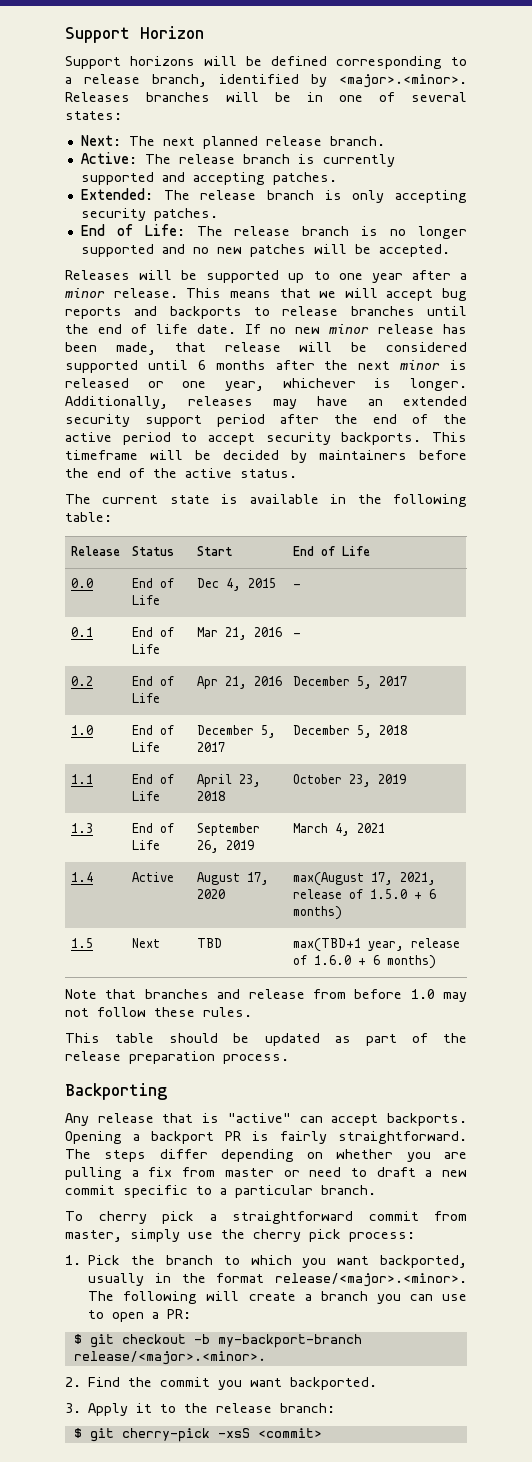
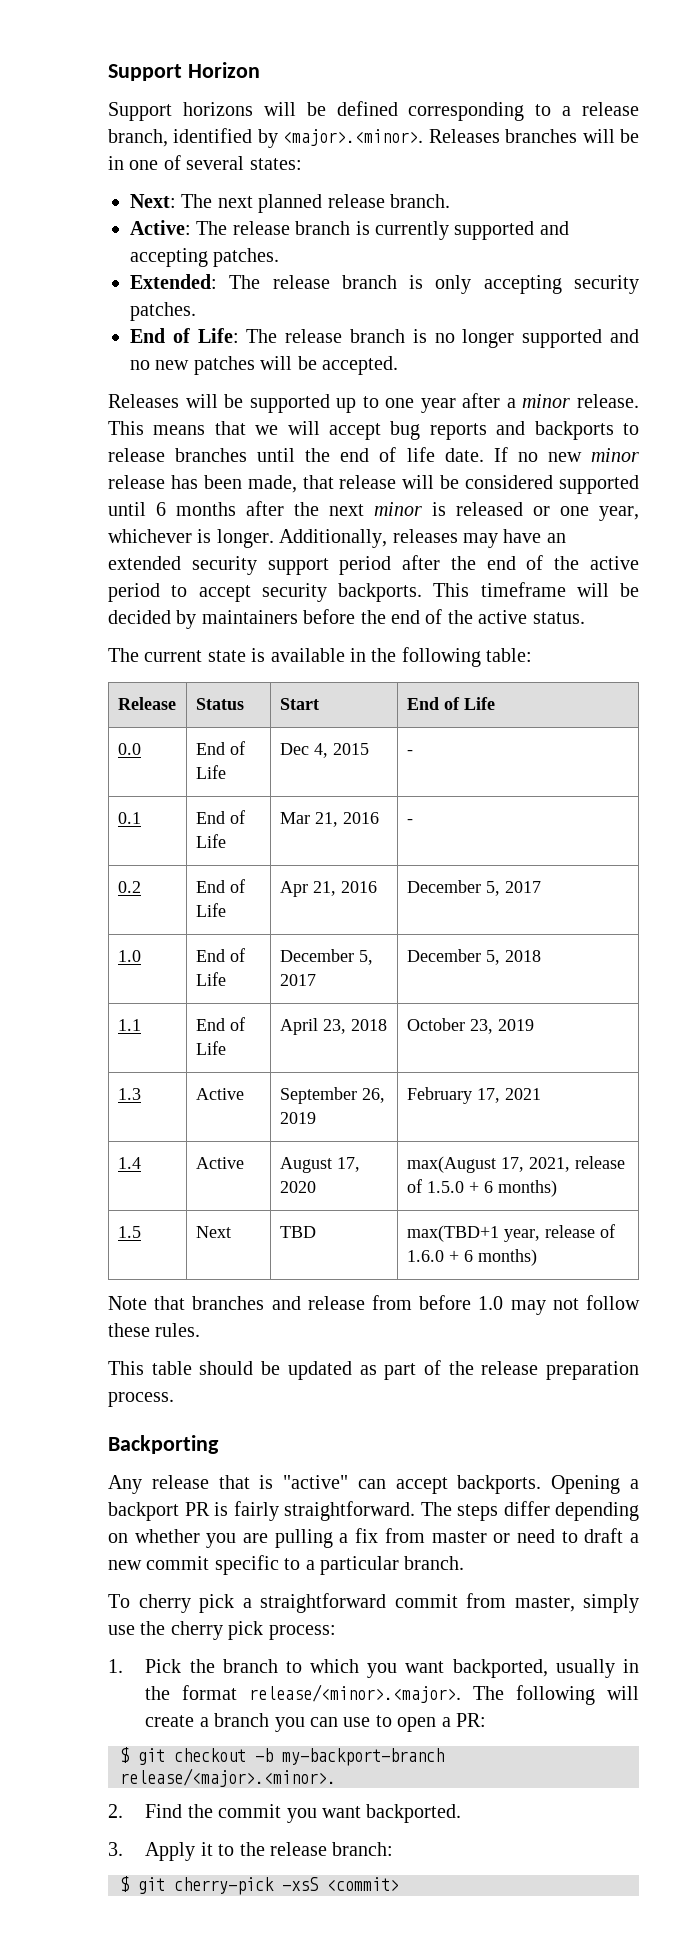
- 1.3 | End of Life | September 26, 2019 | March 4, 2021
+ 1.3 | Active | September 26, 2019 | February 17, 2021
- 1. Pick the branch to which you want backported, usually in the format release/<major>.<minor>. The following will create a branch you can use to open a PR:
+ 1. Pick the branch to which you want backported, usually in the format release/<minor>.<major>. The following will create a branch you can use to open a PR:

